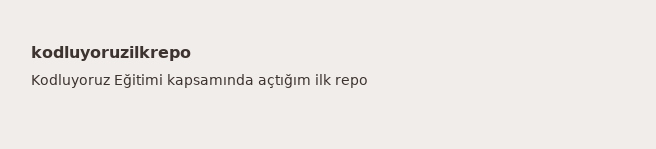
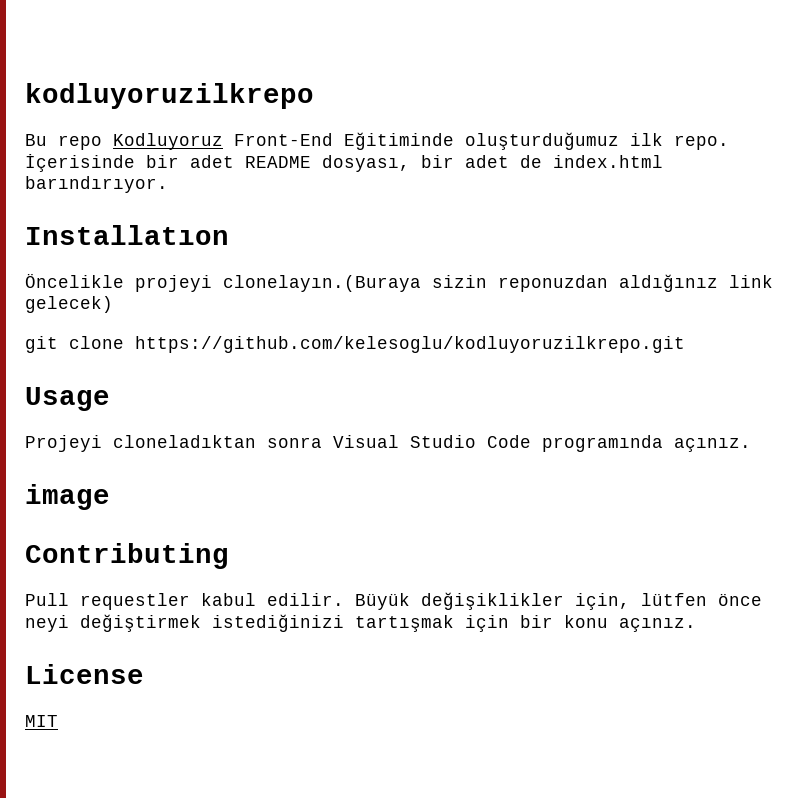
- Kodluyoruz Eğitimi kapsamında açtığım ilk repo
+ Bu repo Kodluyoruz Front-End Eğitiminde oluşturduğumuz ilk repo. İçerisinde bir adet README dosyası, bir adet de index.html barındırıyor.
+ Installatıon
+ Öncelikle projeyi clonelayın.(Buraya sizin reponuzdan aldığınız link gelecek)
+ git clone https://github.com/kelesoglu/kodluyoruzilkrepo.git
+ Usage
+ Projeyi cloneladıktan sonra Visual Studio Code programında açınız.
+ image
+ Contributing
+ Pull requestler kabul edilir. Büyük değişiklikler için, lütfen önce neyi değiştirmek istediğinizi tartışmak için bir konu açınız.
+ License
+ MIT

